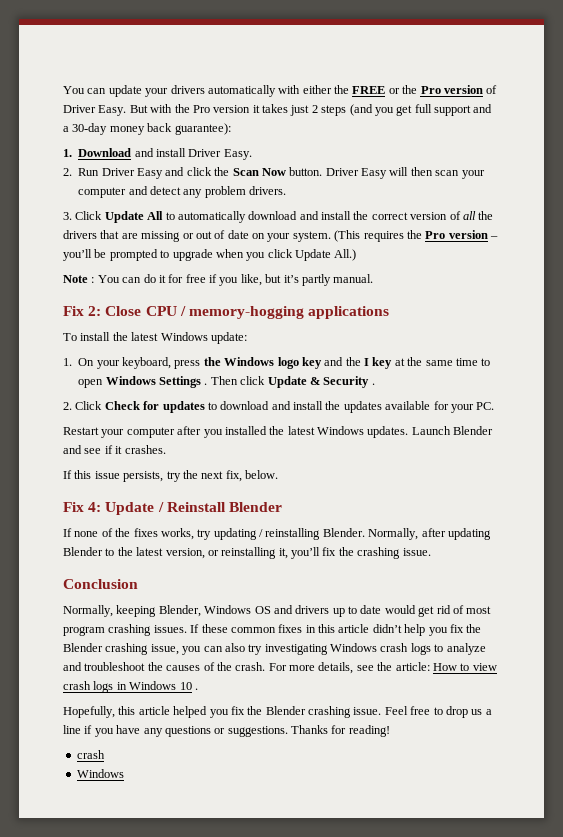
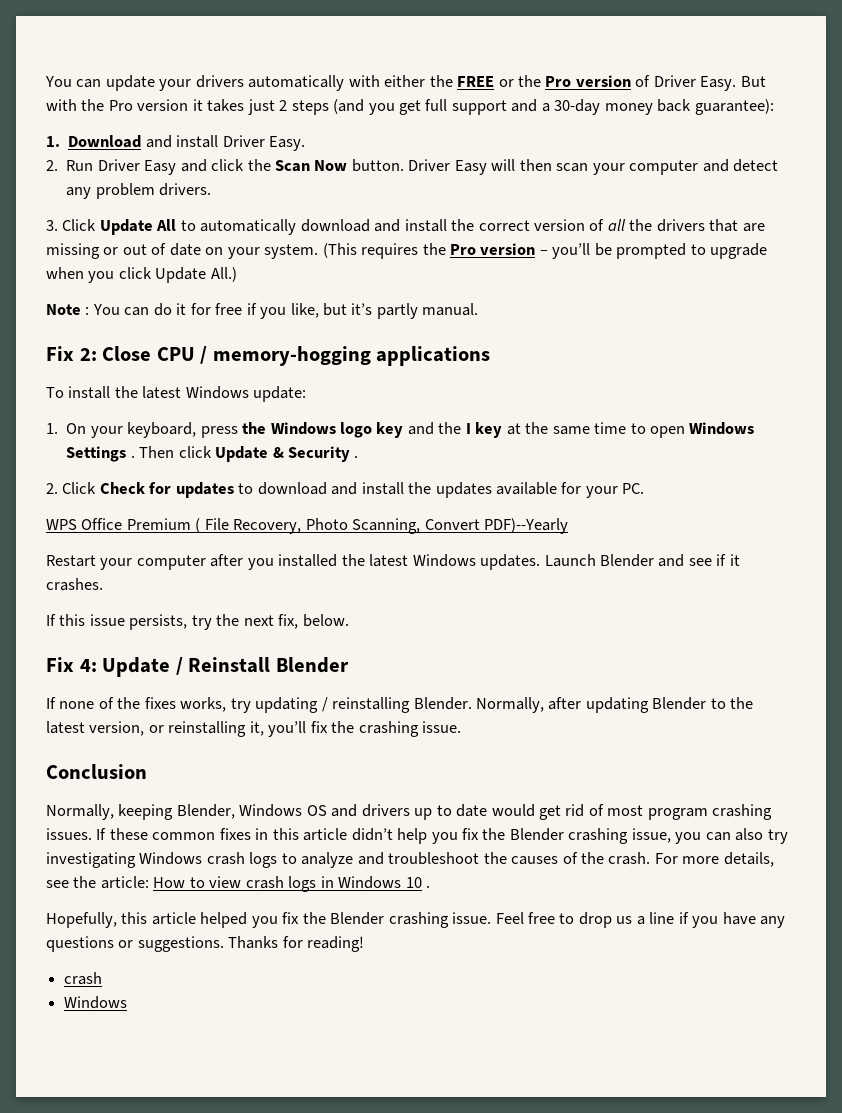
+ WPS Office Premium ( File Recovery, Photo Scanning, Convert PDF)--Yearly

